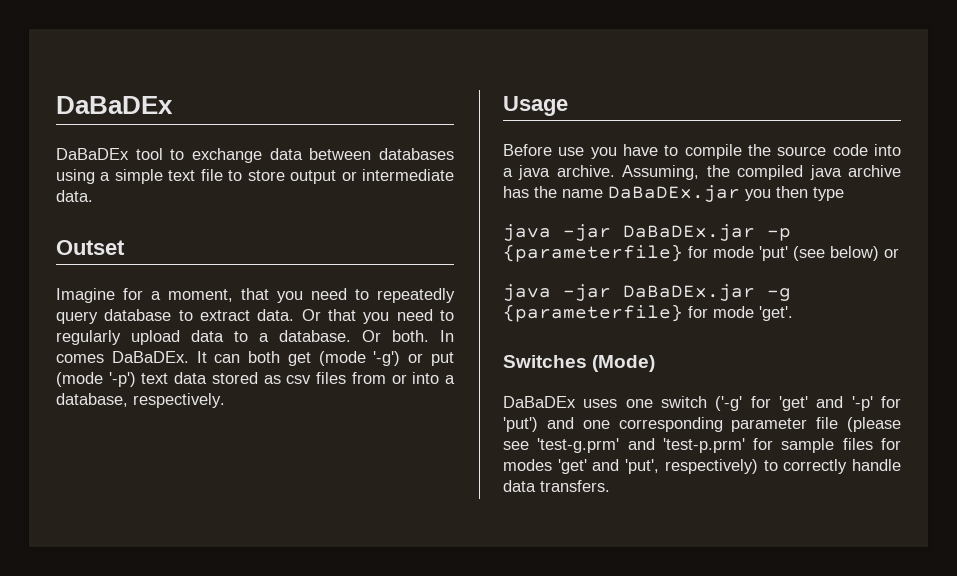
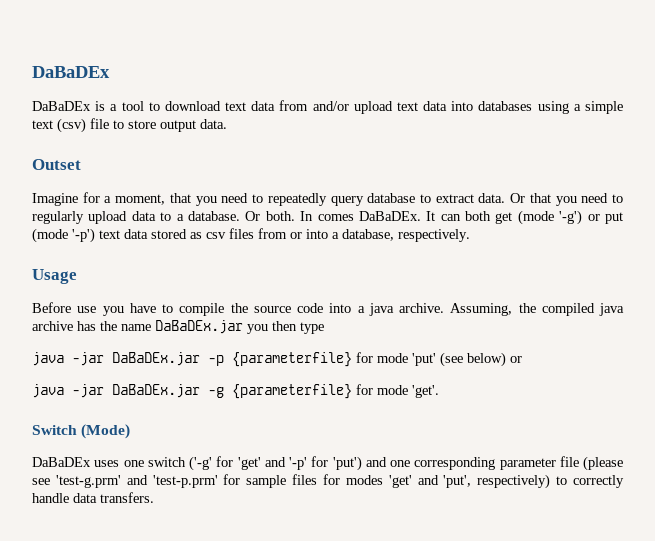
- DaBaDEx tool to exchange data between databases using a simple text file to store output or intermediate data.
+ DaBaDEx is a tool to download text data from and/or upload text data into databases using a simple text (csv) file to store output data.
- Switches (Mode)
+ Switch (Mode)

